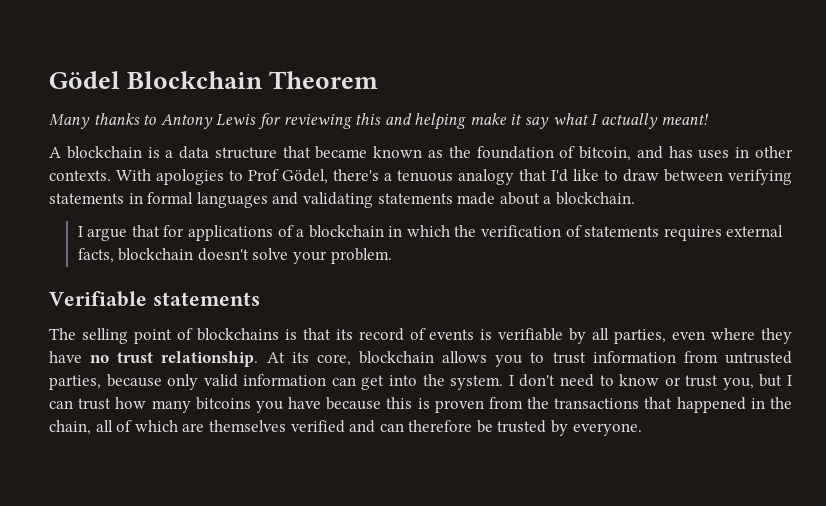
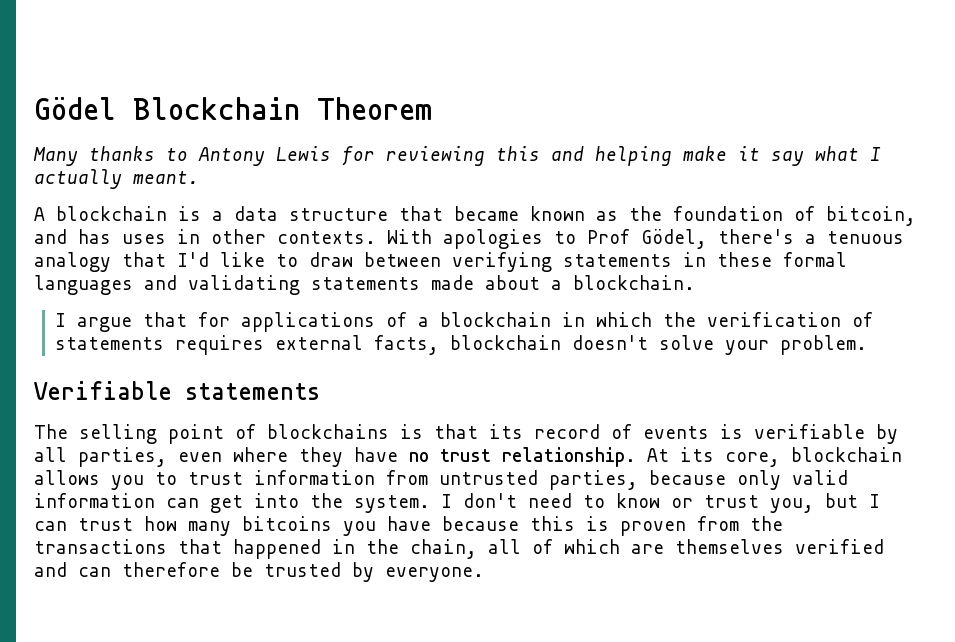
- Many thanks to Antony Lewis for reviewing this and helping make it say what I actually meant!
+ Many thanks to Antony Lewis for reviewing this and helping make it say what I actually meant.
- With apologies to Prof Gödel, there's a tenuous analogy that I'd like to draw between verifying statements in formal languages and validating statements made about a blockchain.
+ With apologies to Prof Gödel, there's a tenuous analogy that I'd like to draw between verifying statements in these formal languages and validating statements made about a blockchain.

